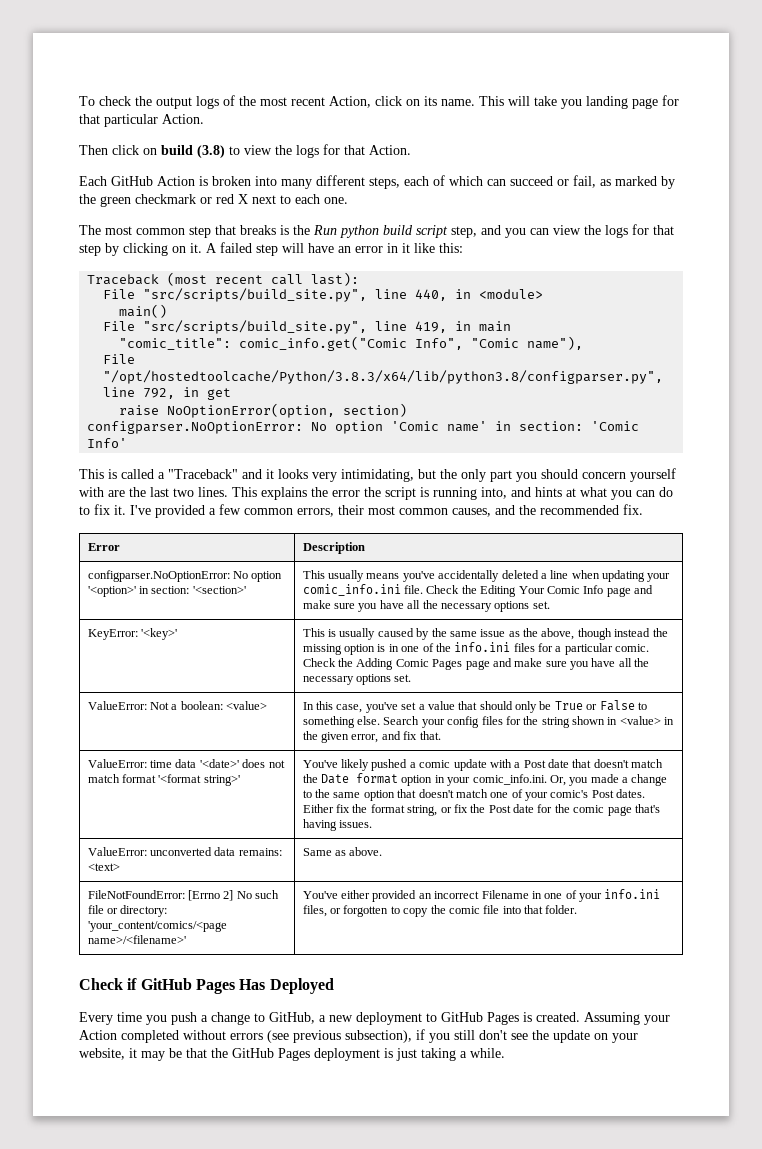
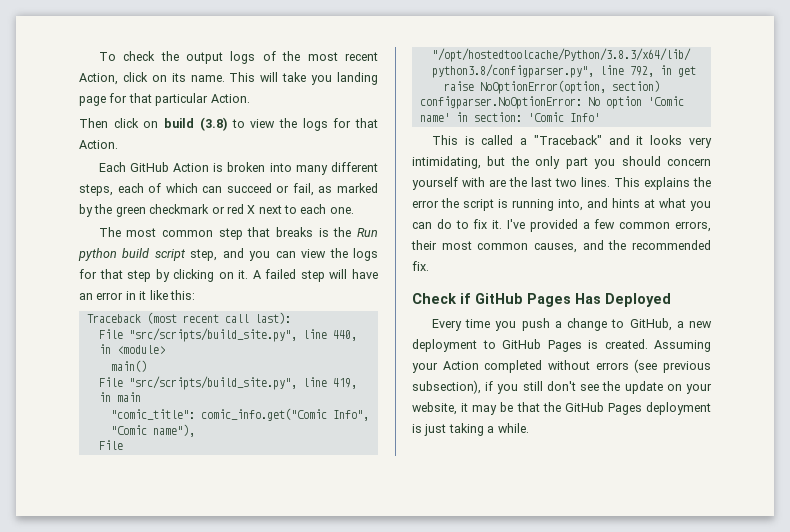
- Error | Description
- configparser.NoOptionError: No option '<option>' in section: '<section>' | This usually means you've accidentally deleted a line when updating your comic_info.ini file. Check the Editing Your Comic Info page and make sure you have all the necessary options set.
- KeyError: '<key>' | This is usually caused by the same issue as the above, though instead the missing option is in one of the info.ini files for a particular comic. Check the Adding Comic Pages page and make sure you have all the necessary options set.
- ValueError: Not a boolean: <value> | In this case, you've set a value that should only be True or False to something else. Search your config files for the string shown in <value> in the given error, and fix that.
- ValueError: time data '<date>' does not match format '<format string>' | You've likely pushed a comic update with a Post date that doesn't match the Date format option in your comic_info.ini. Or, you made a change to the same option that doesn't match one of your comic's Post dates. Either fix the format string, or fix the Post date for the comic page that's having issues.
- ValueError: unconverted data remains: <text> | Same as above.
- FileNotFoundError: [Errno 2] No such file or directory: 'your_content/comics/<page name>/<filename>' | You've either provided an incorrect Filename in one of your info.ini files, or forgotten to copy the comic file into that folder.

